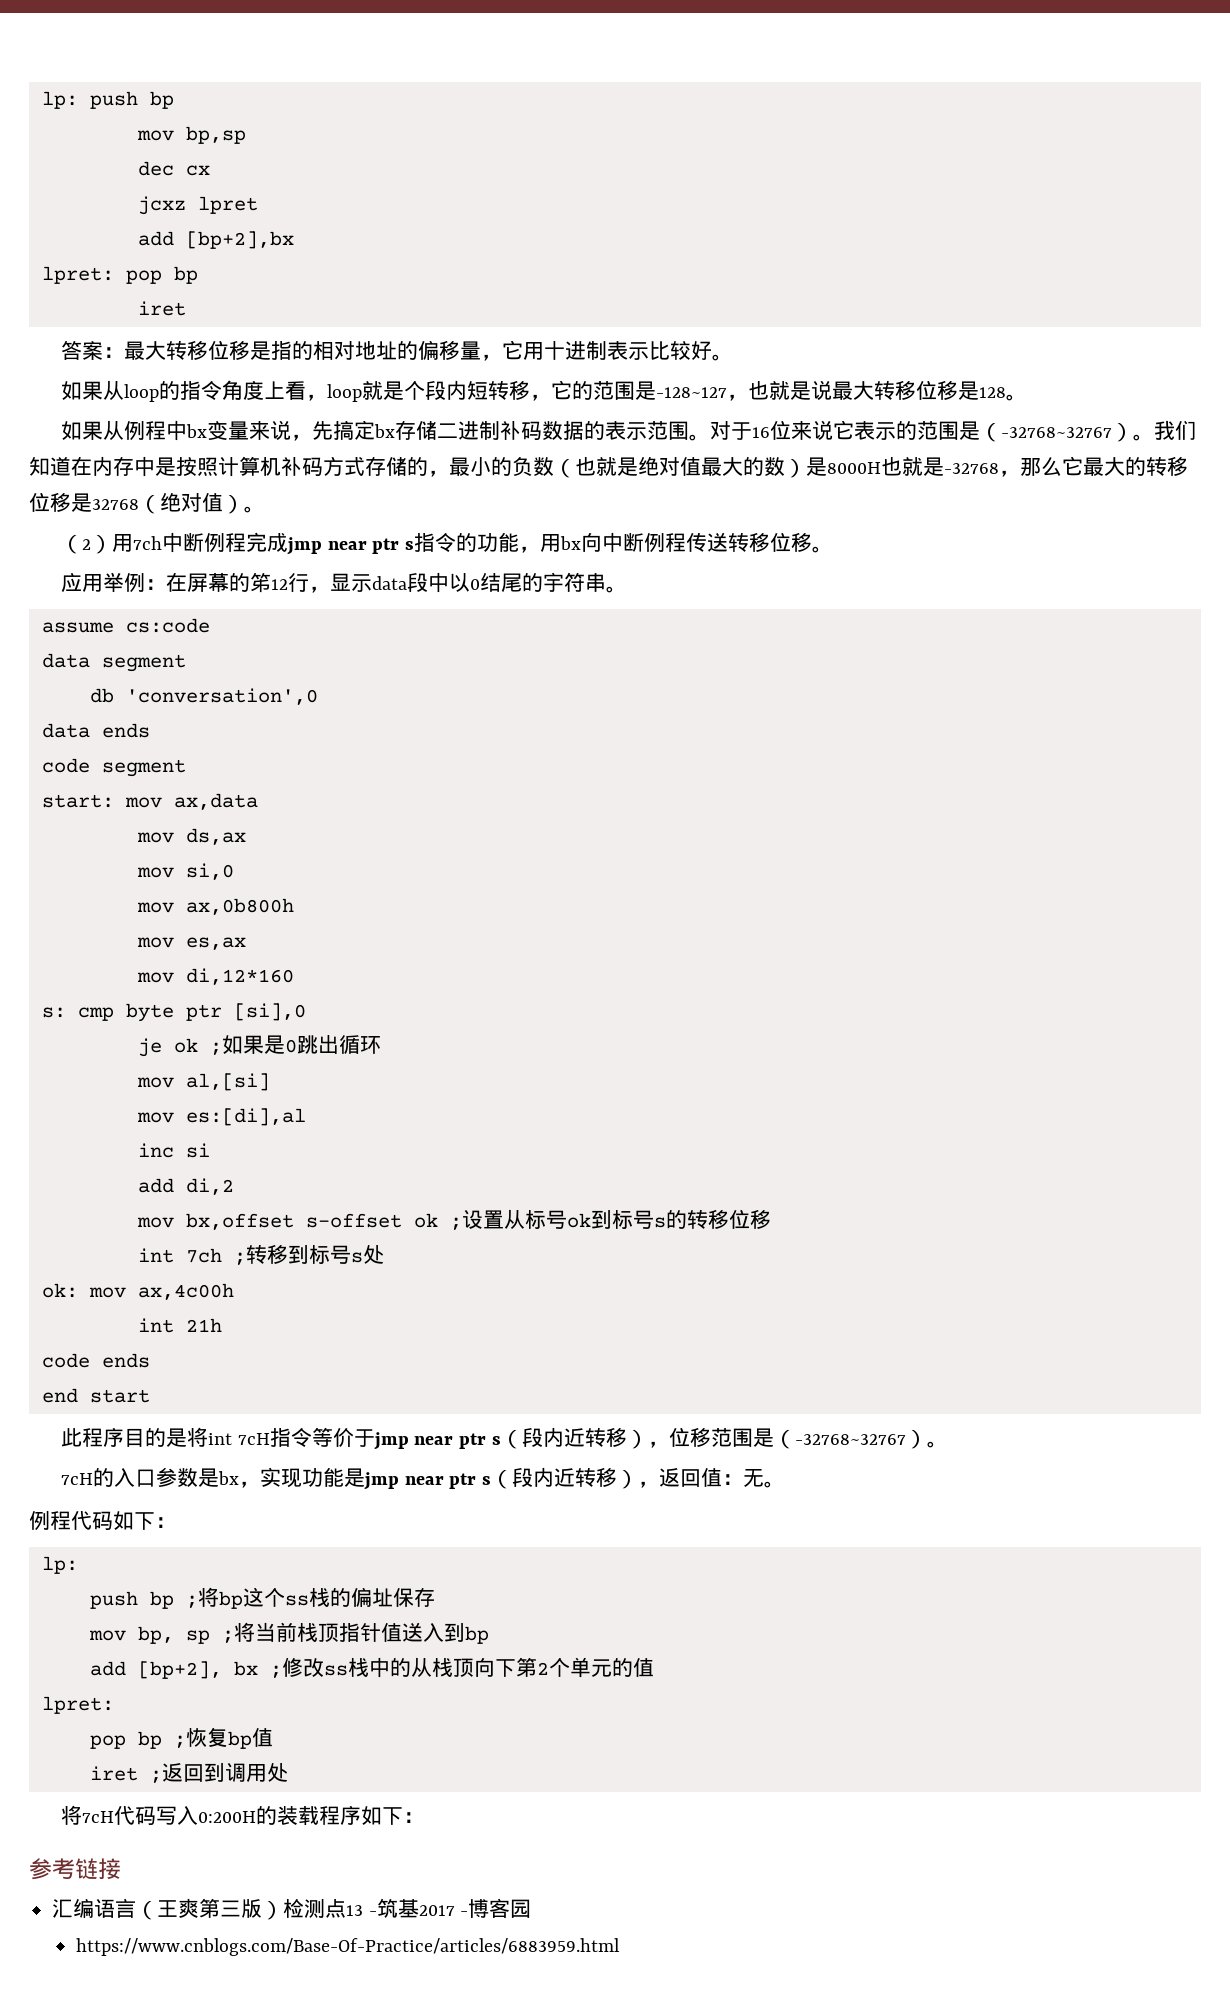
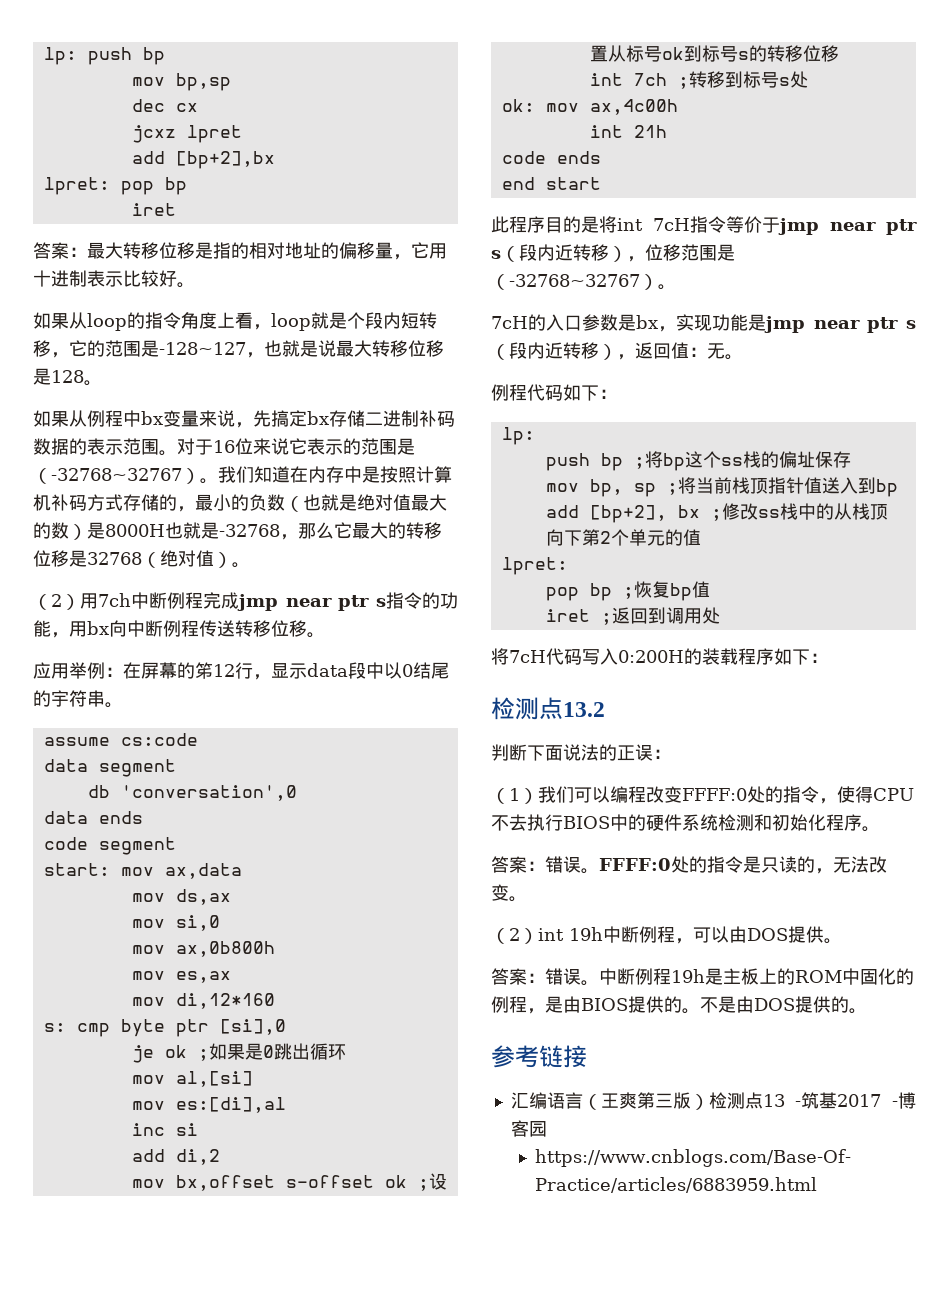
+ 检测点13.2
+ 判断下面说法的正误：
+ （1）我们可以编程改变FFFF:0处的指令，使得CPU不去执行BIOS中的硬件系统检测和初始化程序。
+ 答案：错误。FFFF:0处的指令是只读的，无法改变。
+ （2）int 19h中断例程，可以由DOS提供。
+ 答案：错误。中断例程19h是主板上的ROM中固化的例程，是由BIOS提供的。不是由DOS提供的。

